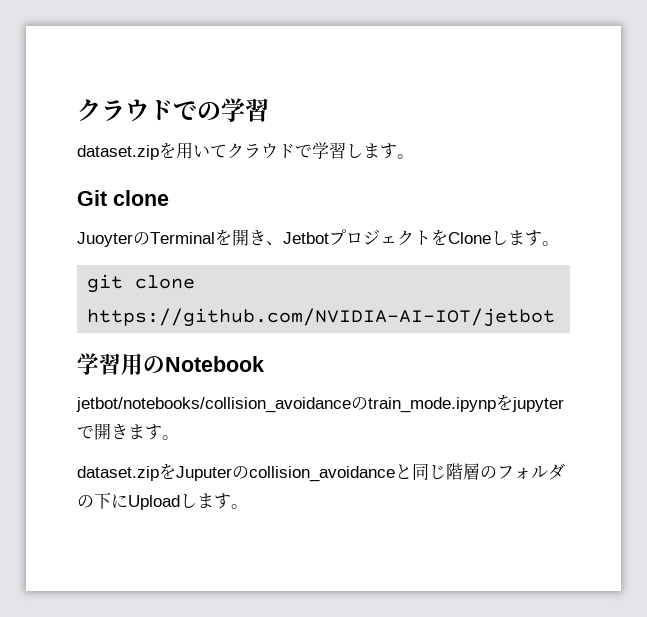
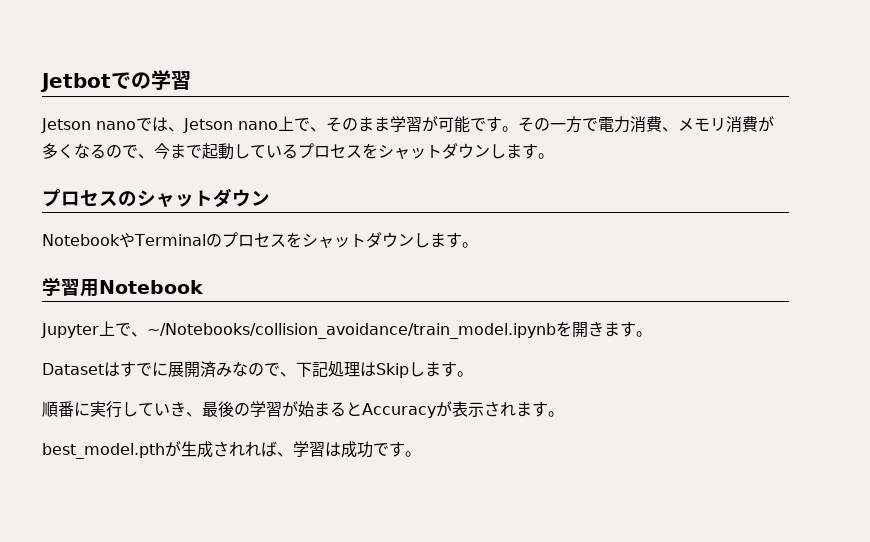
- クラウドでの学習
+ Jetbotでの学習
- dataset.zipを用いてクラウドで学習します。
- Git clone
- JuoyterのTerminalを開き、JetbotプロジェクトをCloneします。
- git clone https://github.com/NVIDIA-AI-IOT/jetbot
+ Jetson nanoでは、Jetson nano上で、そのまま学習が可能です。その一方で電力消費、メモリ消費が多くなるので、今まで起動しているプロセスをシャットダウンします。
+ プロセスのシャットダウン
+ NotebookやTerminalのプロセスをシャットダウンします。
- 学習用のNotebook
+ 学習用Notebook
- jetbot/notebooks/collision_avoidanceのtrain_mode.ipynpをjupyterで開きます。
- dataset.zipをJuputerのcollision_avoidanceと同じ階層のフォルダの下にUploadします。
+ Jupyter上で、~/Notebooks/collision_avoidance/train_model.ipynbを開きます。
+ Datasetはすでに展開済みなので、下記処理はSkipします。
+ 順番に実行していき、最後の学習が始まるとAccuracyが表示されます。
+ best_model.pthが生成されれば、学習は成功です。

